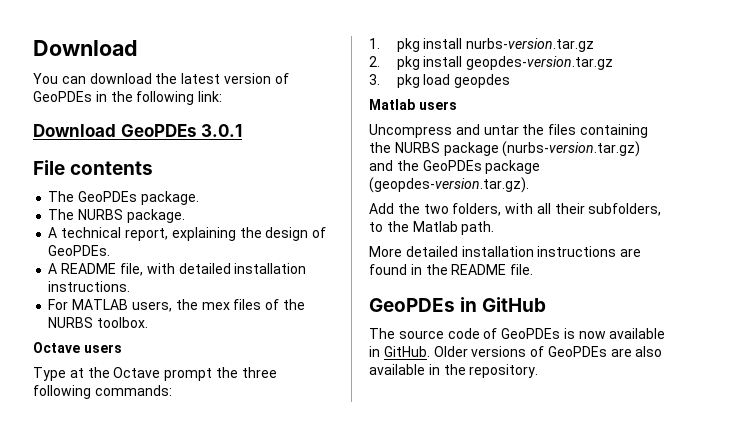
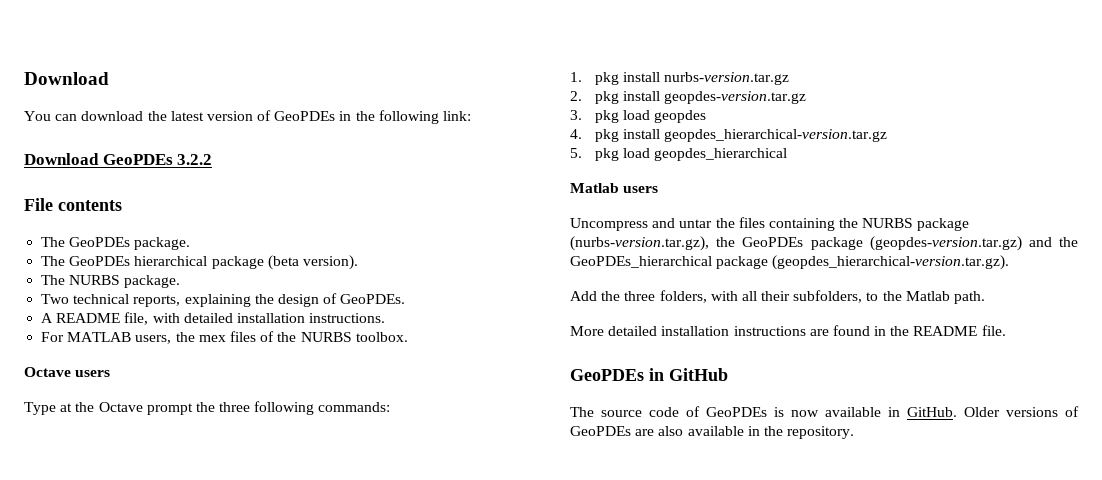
- Download GeoPDEs 3.0.1
+ Download GeoPDEs 3.2.2
+ The GeoPDEs hierarchical package (beta version).
- A technical report, explaining the design of GeoPDEs.
+ Two technical reports, explaining the design of GeoPDEs.
+ 4. pkg install geopdes_hierarchical-version.tar.gz
+ 5. pkg load geopdes_hierarchical
- Uncompress and untar the files containing the NURBS package (nurbs-version.tar.gz) and the GeoPDEs package (geopdes-version.tar.gz).
+ Uncompress and untar the files containing the NURBS package (nurbs-version.tar.gz), the GeoPDEs package (geopdes-version.tar.gz) and the GeoPDEs_hierarchical package (geopdes_hierarchical-version.tar.gz).
- Add the two folders, with all their subfolders, to the Matlab path.
+ Add the three folders, with all their subfolders, to the Matlab path.

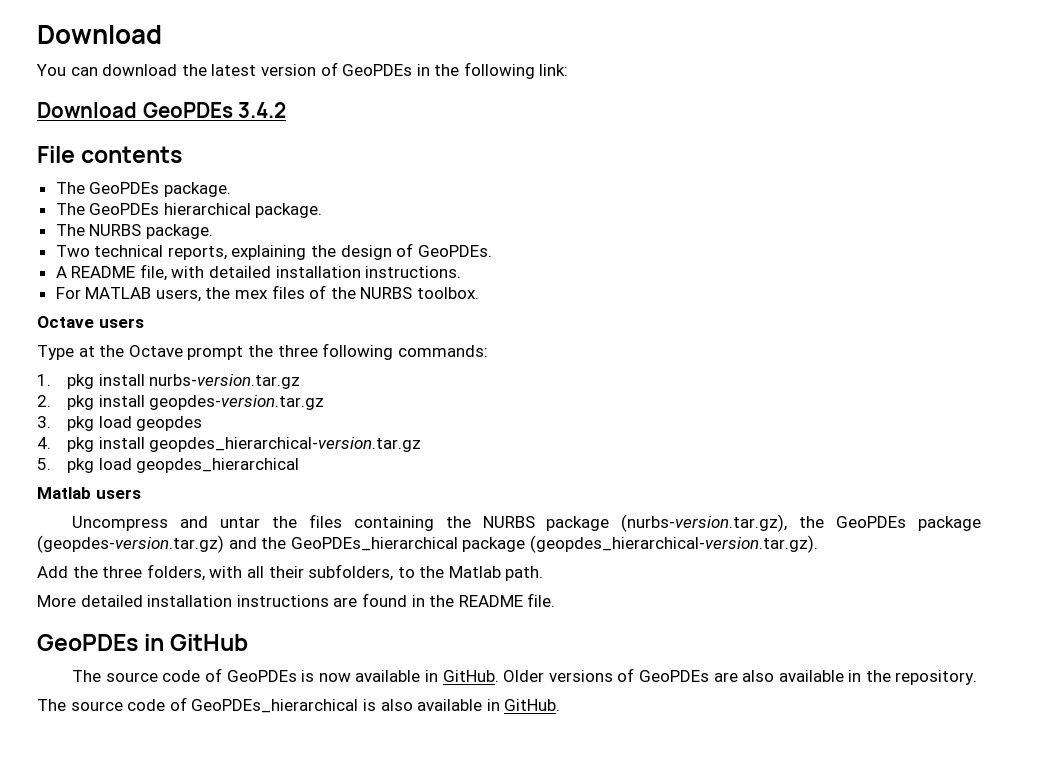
- Download GeoPDEs 3.2.2
+ Download GeoPDEs 3.4.2
- The GeoPDEs hierarchical package (beta version).
+ The GeoPDEs hierarchical package.
+ The source code of GeoPDEs_hierarchical is also available in GitHub.

